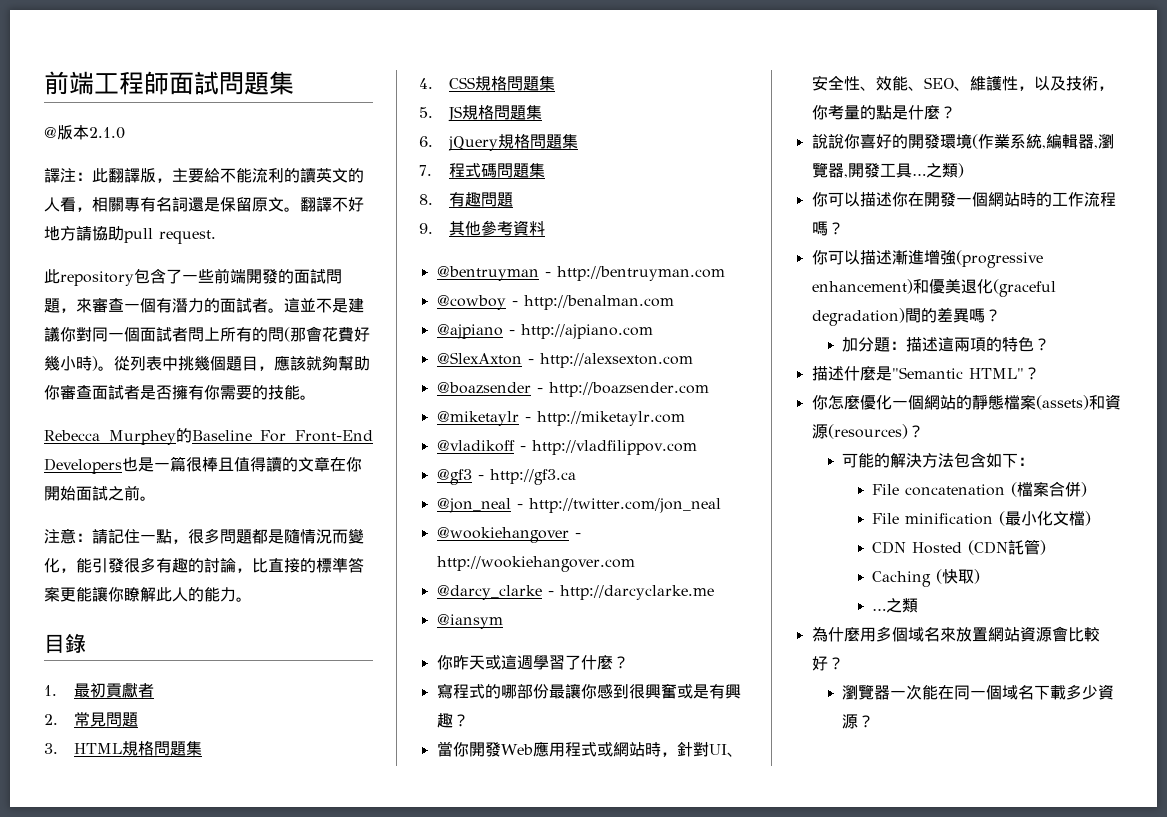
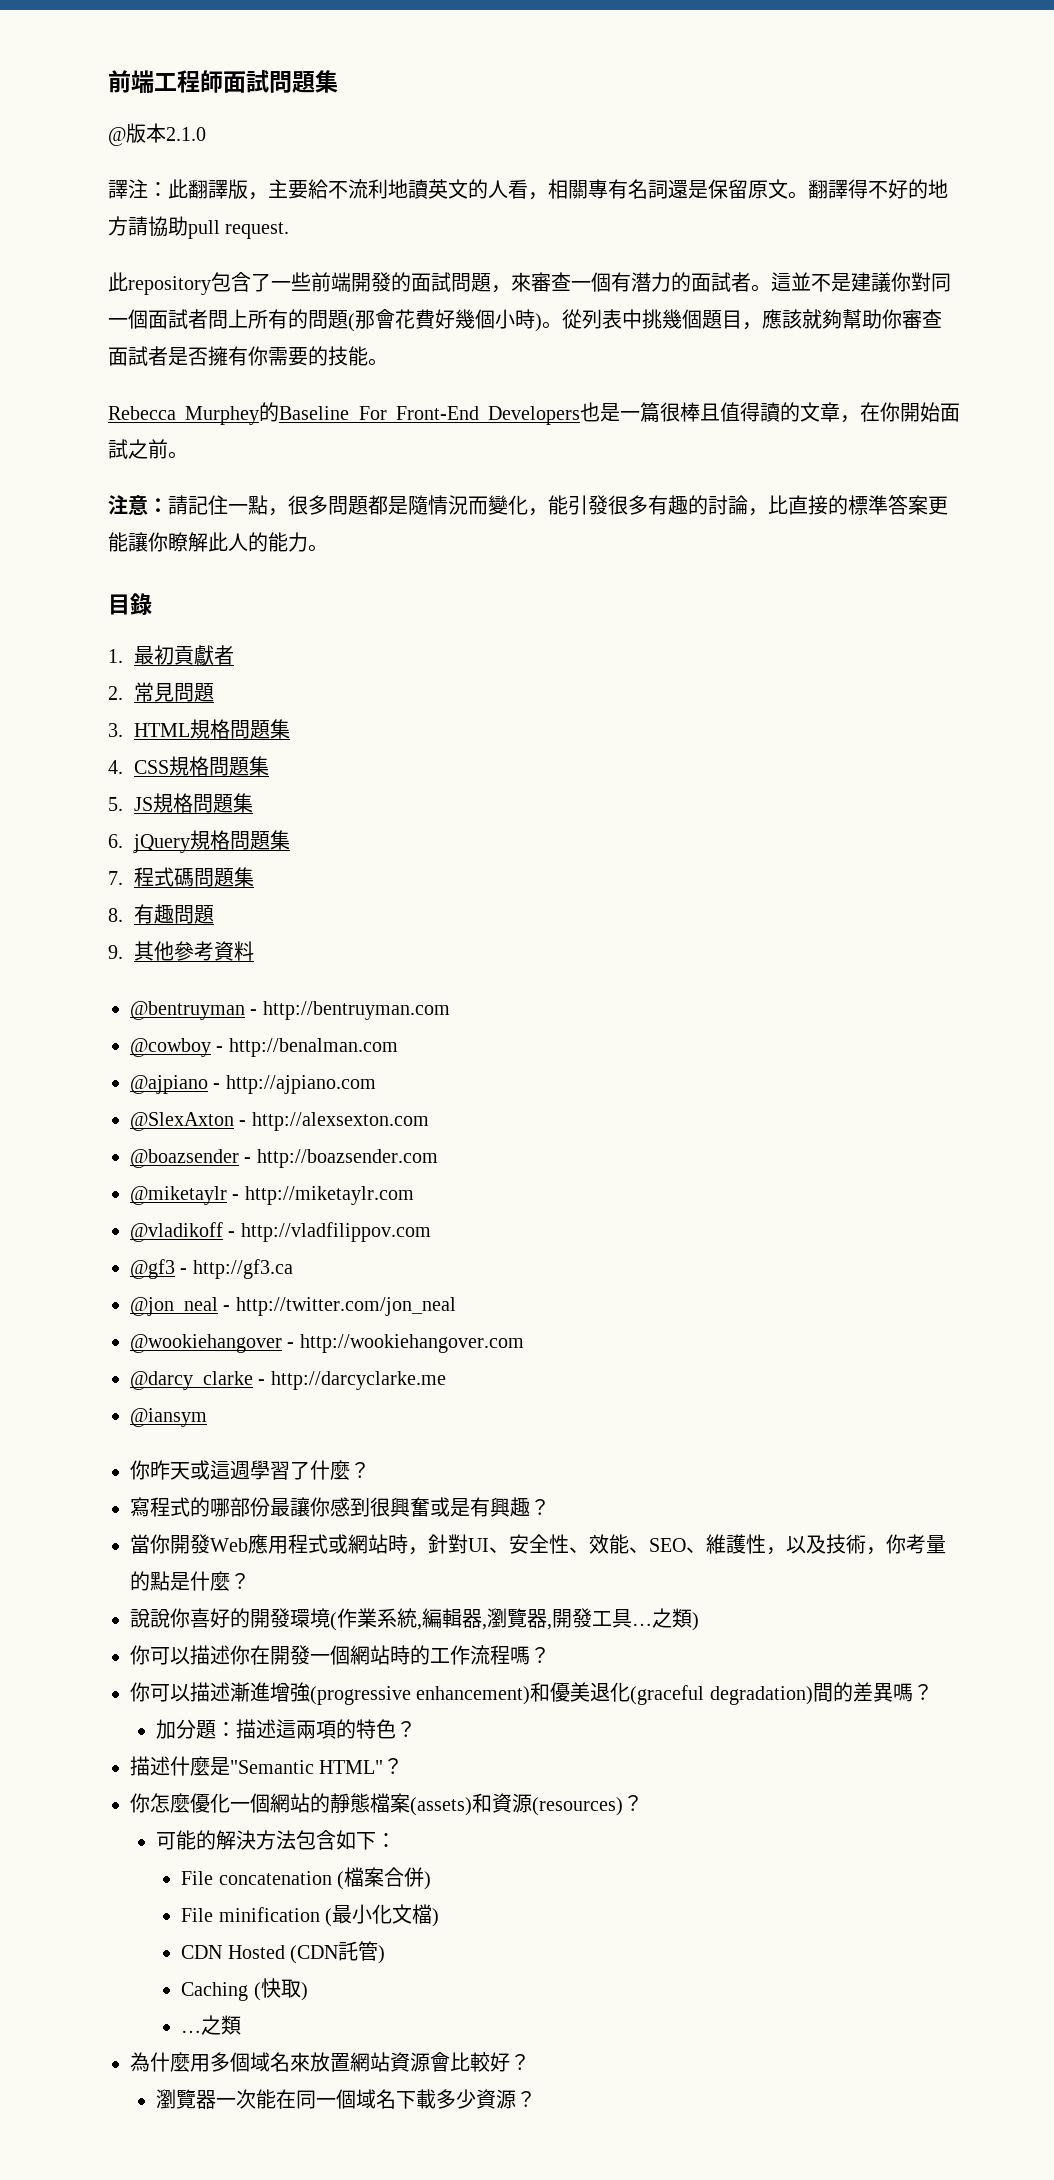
- 譯注：此翻譯版，主要給不能流利的讀英文的人看，相關專有名詞還是保留原文。
+ 譯注：此翻譯版，主要給不流利地讀英文的人看，相關專有名詞還是保留原文。
- 翻譯不好地方請協助pull request.
+ 翻譯得不好的地方請協助pull request.
- 這並不是建議你對同一個面試者問上所有的問(那會花費好幾小時)。
+ 這並不是建議你對同一個面試者問上所有的問題(那會花費好幾個小時)。
- Rebecca Murphey的Baseline For Front-End Developers也是一篇很棒且值得讀的文章在你開始面試之前。
+ Rebecca Murphey的Baseline For Front-End Developers也是一篇很棒且值得讀的文章，在你開始面試之前。

